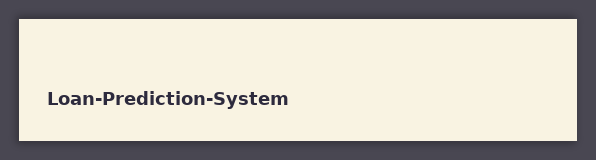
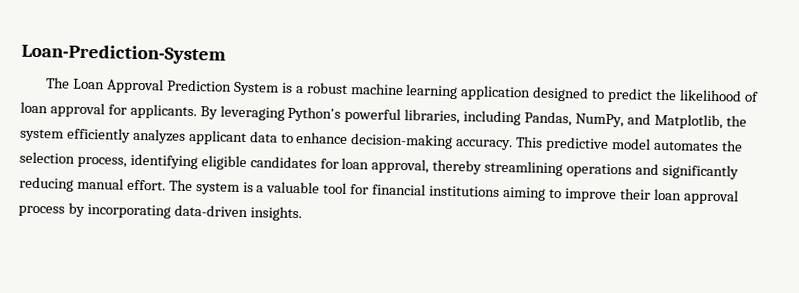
+ The Loan Approval Prediction System is a robust machine learning application designed to predict the likelihood of loan approval for applicants. By leveraging Python's powerful libraries, including Pandas, NumPy, and Matplotlib, the system efficiently analyzes applicant data to enhance decision-making accuracy. This predictive model automates the selection process, identifying eligible candidates for loan approval, thereby streamlining operations and significantly reducing manual effort. The system is a valuable tool for financial institutions aiming to improve their loan approval process by incorporating data-driven insights.

